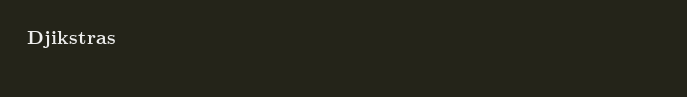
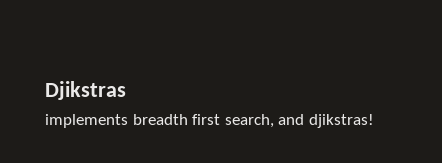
+ implements breadth first search, and djikstras!

